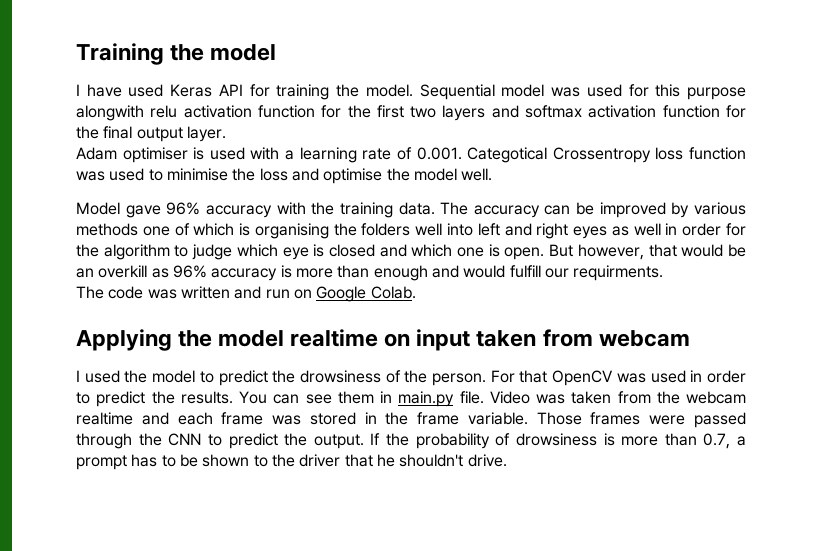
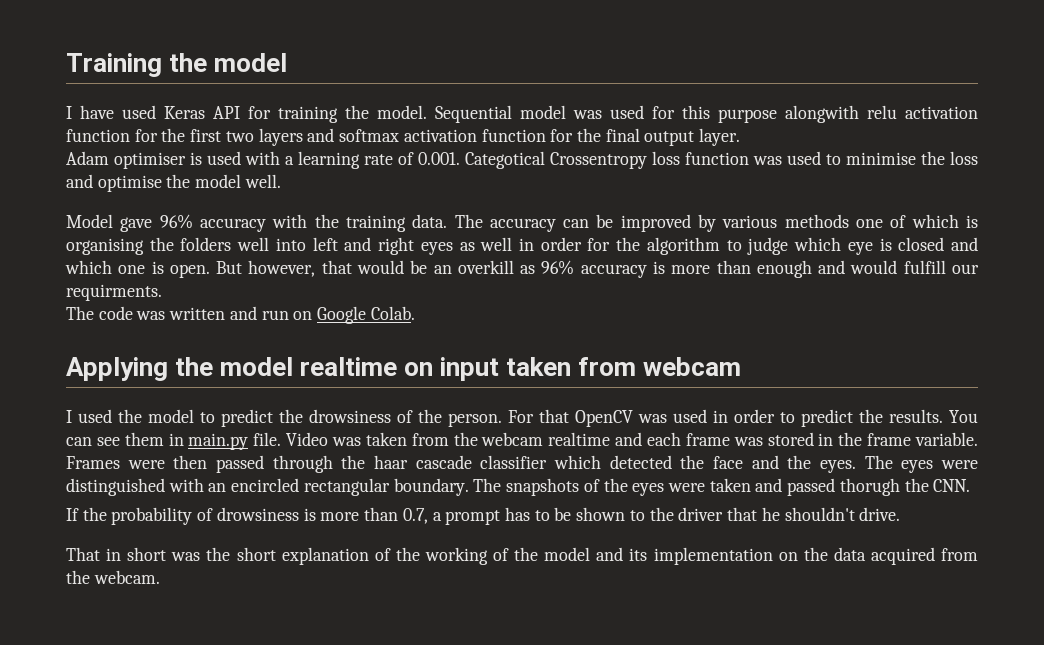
- Those frames were passed through the CNN to predict the output. If the probability of drowsiness is more than 0.7, a prompt has to be shown to the driver that he shouldn't drive.
+ Frames were then passed through the haar cascade classifier which detected the face and the eyes. The eyes were distinguished with an encircled rectangular boundary. The snapshots of the eyes were taken and passed thorugh the CNN.
+ If the probability of drowsiness is more than 0.7, a prompt has to be shown to the driver that he shouldn't drive.
+ That in short was the short explanation of the working of the model and its implementation on the data acquired from the webcam.

